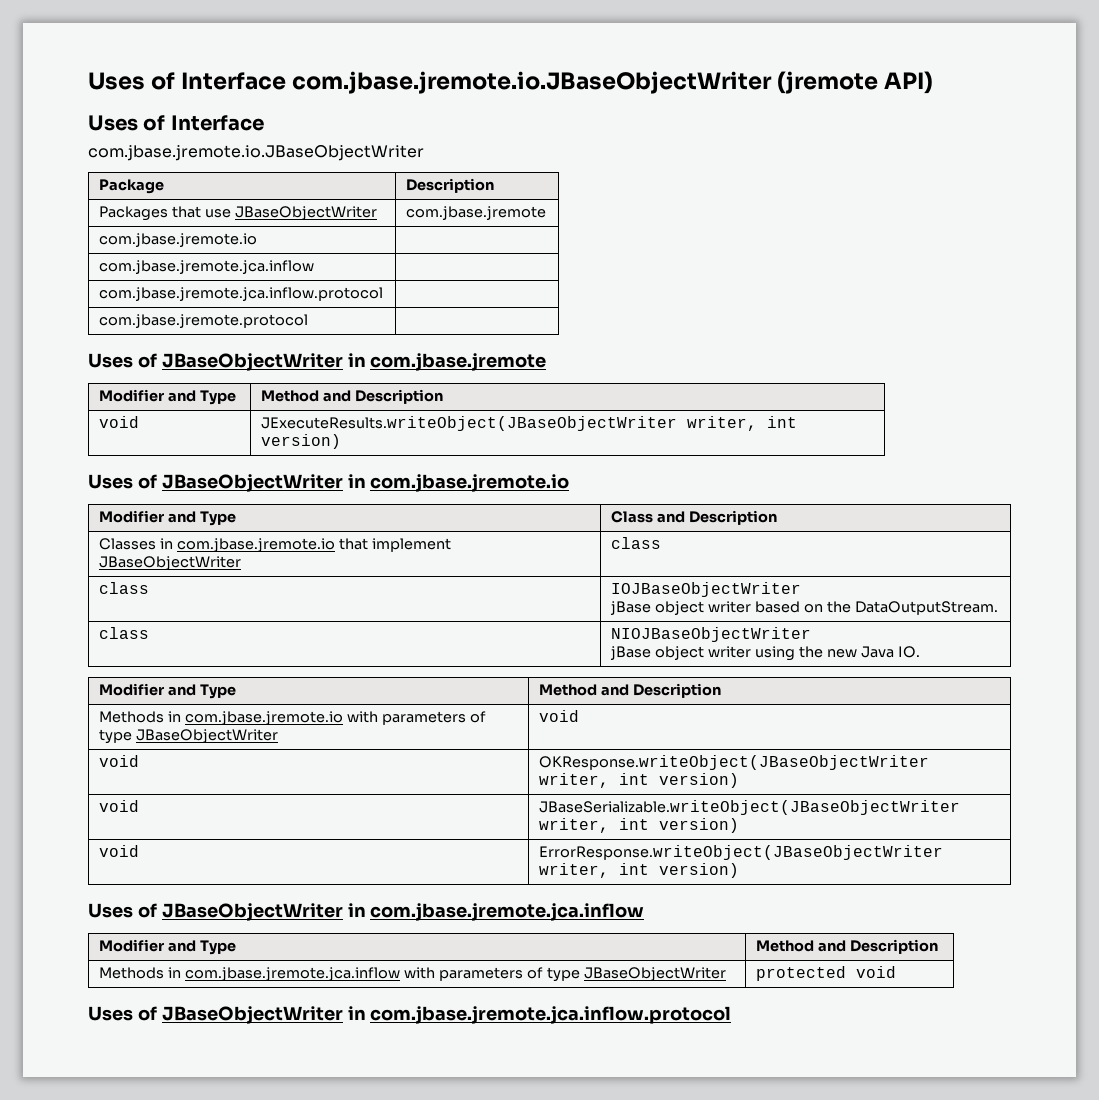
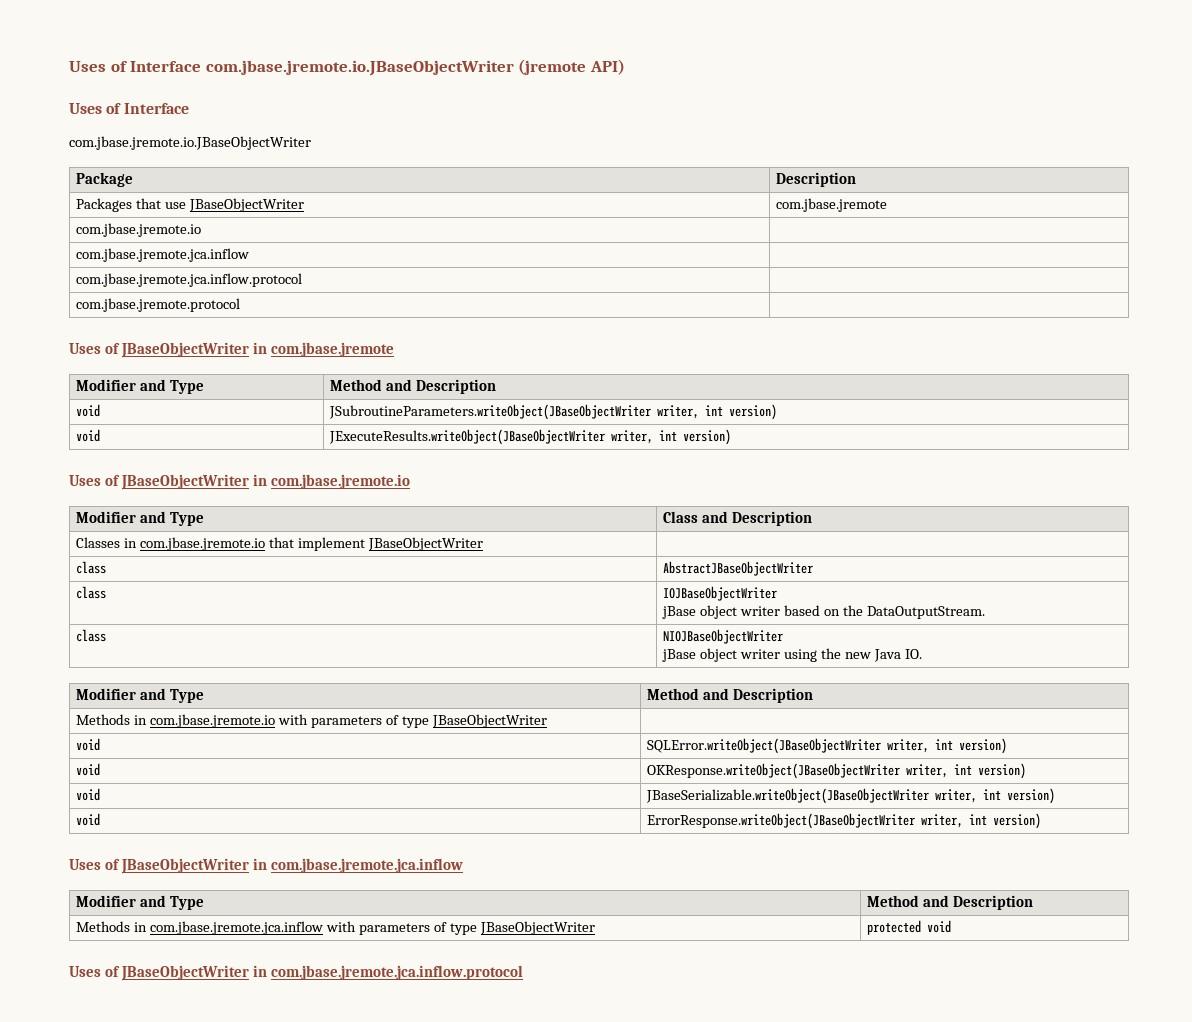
+ void | JSubroutineParameters.writeObject(JBaseObjectWriter writer, int version)
- Classes in com.jbase.jremote.io that implement JBaseObjectWriter | class
+ Classes in com.jbase.jremote.io that implement JBaseObjectWriter |
+ class | AbstractJBaseObjectWriter
- Methods in com.jbase.jremote.io with parameters of type JBaseObjectWriter | void
+ Methods in com.jbase.jremote.io with parameters of type JBaseObjectWriter |
+ void | SQLError.writeObject(JBaseObjectWriter writer, int version)

